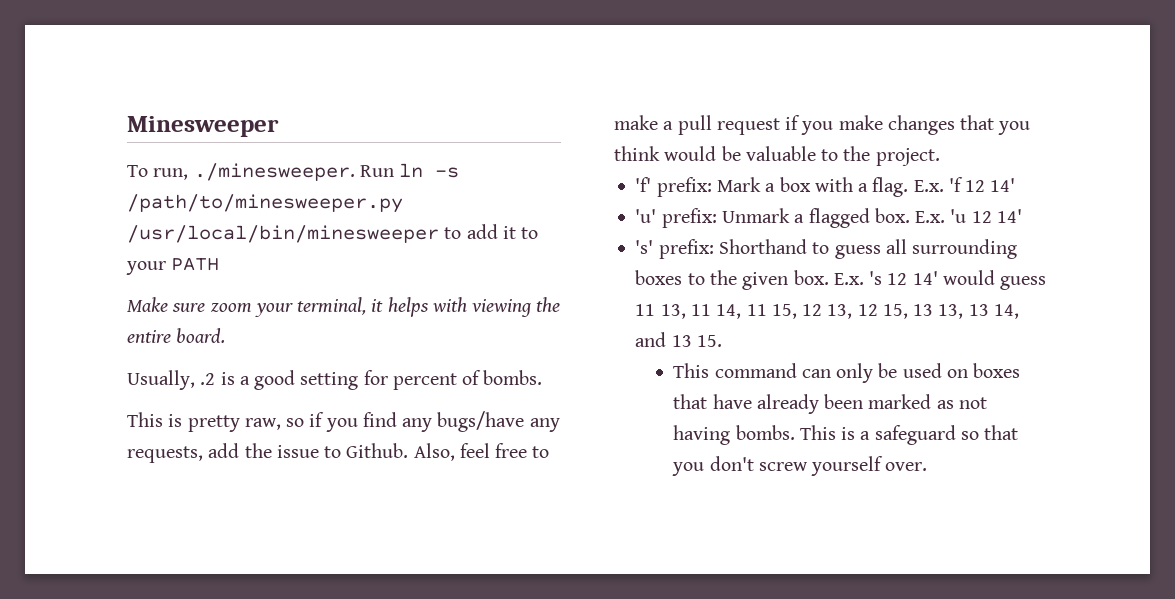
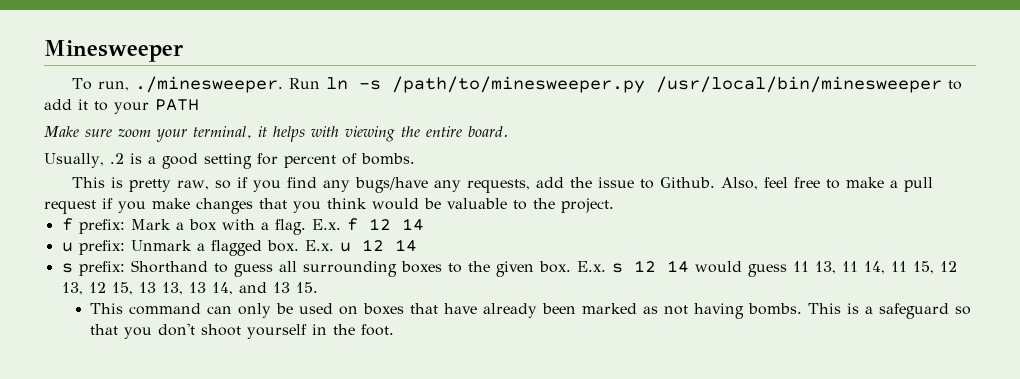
- 'f' prefix: Mark a box with a flag.
+ f prefix: Mark a box with a flag.
- E.x. 'f 12 14'
- 'u' prefix: Unmark a flagged box.
+ E.x. f 12 14
+ u prefix: Unmark a flagged box.
- E.x. 'u 12 14'
- 's' prefix: Shorthand to guess all surrounding boxes to the given box.
+ E.x. u 12 14
+ s prefix: Shorthand to guess all surrounding boxes to the given box.
- E.x. 's 12 14' would guess 11 13, 11 14, 11 15, 12 13, 12 15, 13 13, 13 14, and 13 15.
+ E.x. s 12 14 would guess 11 13, 11 14, 11 15, 12 13, 12 15, 13 13, 13 14, and 13 15.
- This is a safeguard so that you don't screw yourself over.
+ This is a safeguard so that you don't shoot yourself in the foot.

